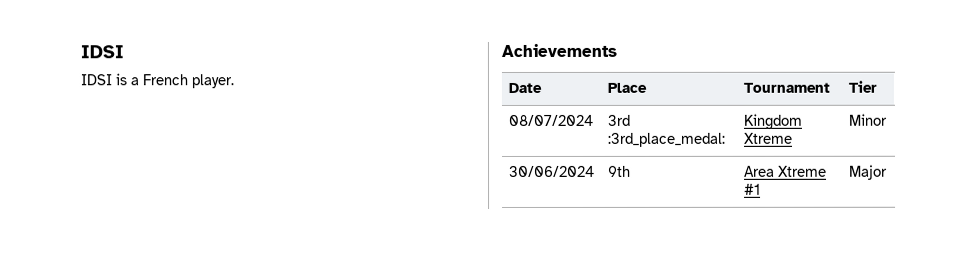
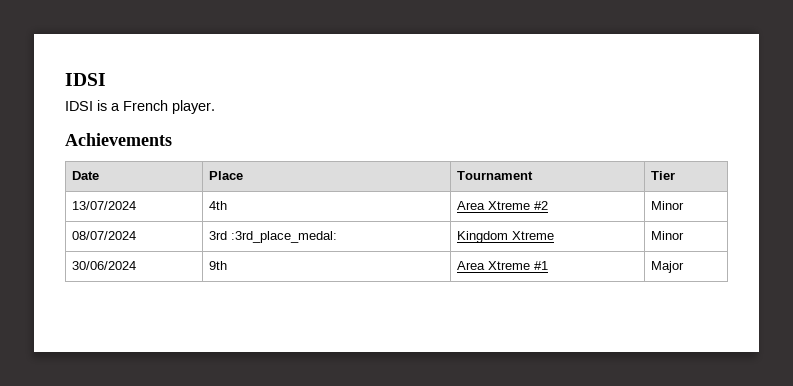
+ 13/07/2024 | 4th | Area Xtreme #2 | Minor

